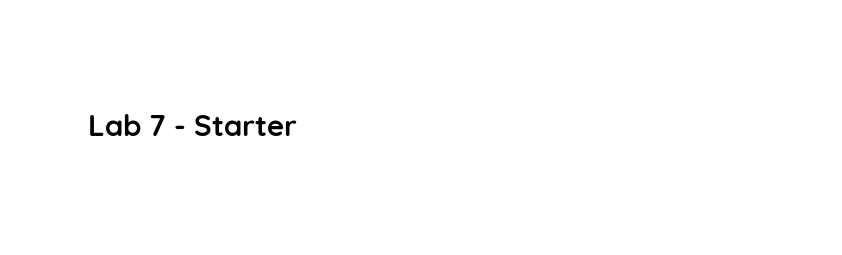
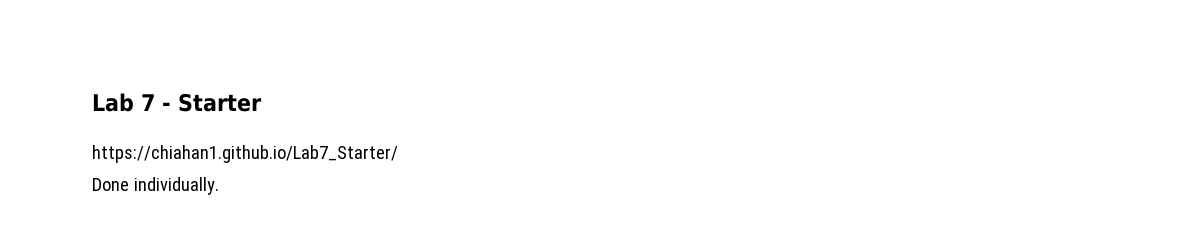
+ https://chiahan1.github.io/Lab7_Starter/
+ Done individually.

